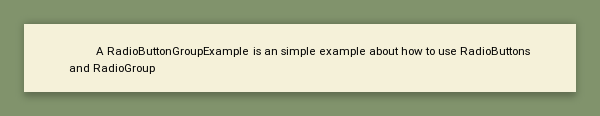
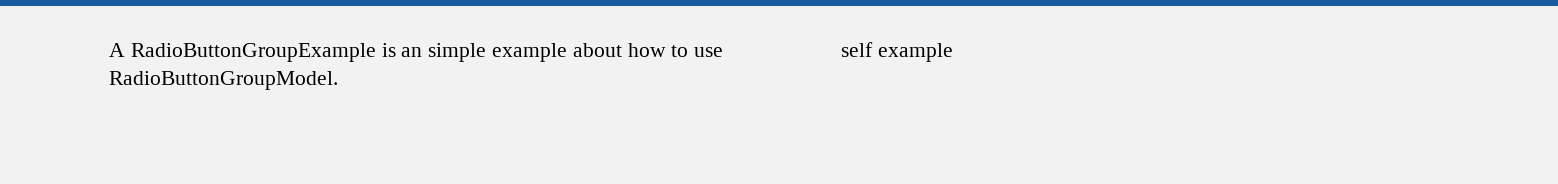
- A RadioButtonGroupExample is an simple example about how to use RadioButtons and RadioGroup
+ A RadioButtonGroupExample is an simple example about how to use RadioButtonGroupModel.
+ self example

